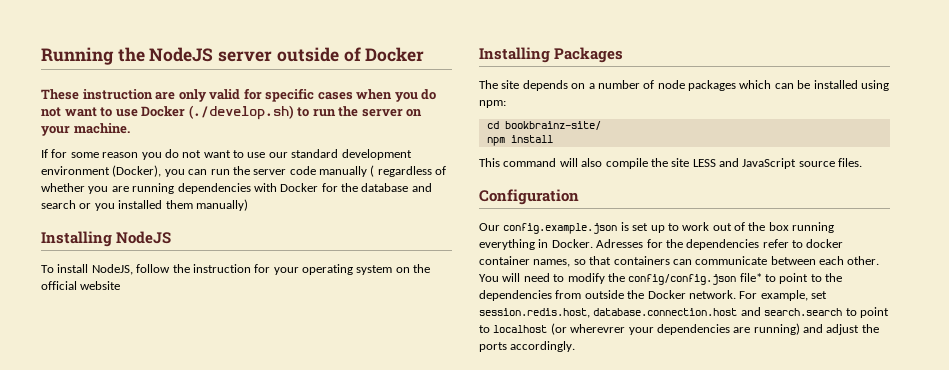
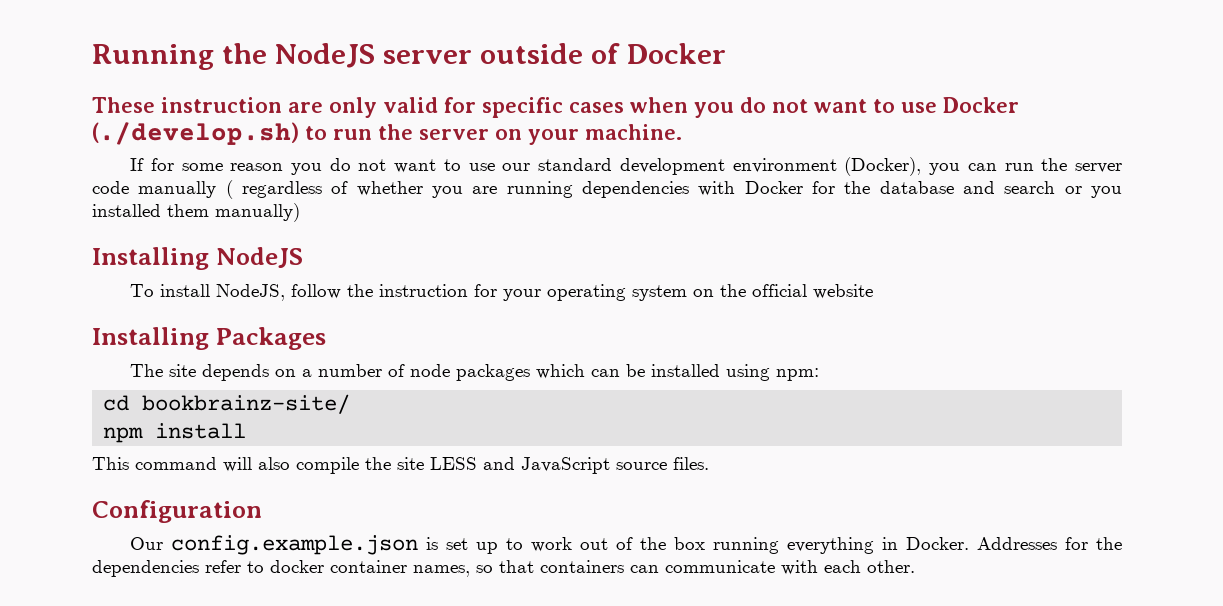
- Adresses for the dependencies refer to docker container names, so that containers can communicate between each other. You will need to modify the config/config.json file* to point to the dependencies from outside the Docker network. For example, set session.redis.host, database.connection.host and search.search to point to localhost (or wherevrer your dependencies are running) and adjust the ports accordingly.
+ Addresses for the dependencies refer to docker container names, so that containers can communicate with each other.

